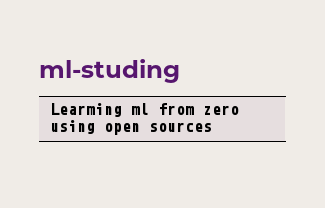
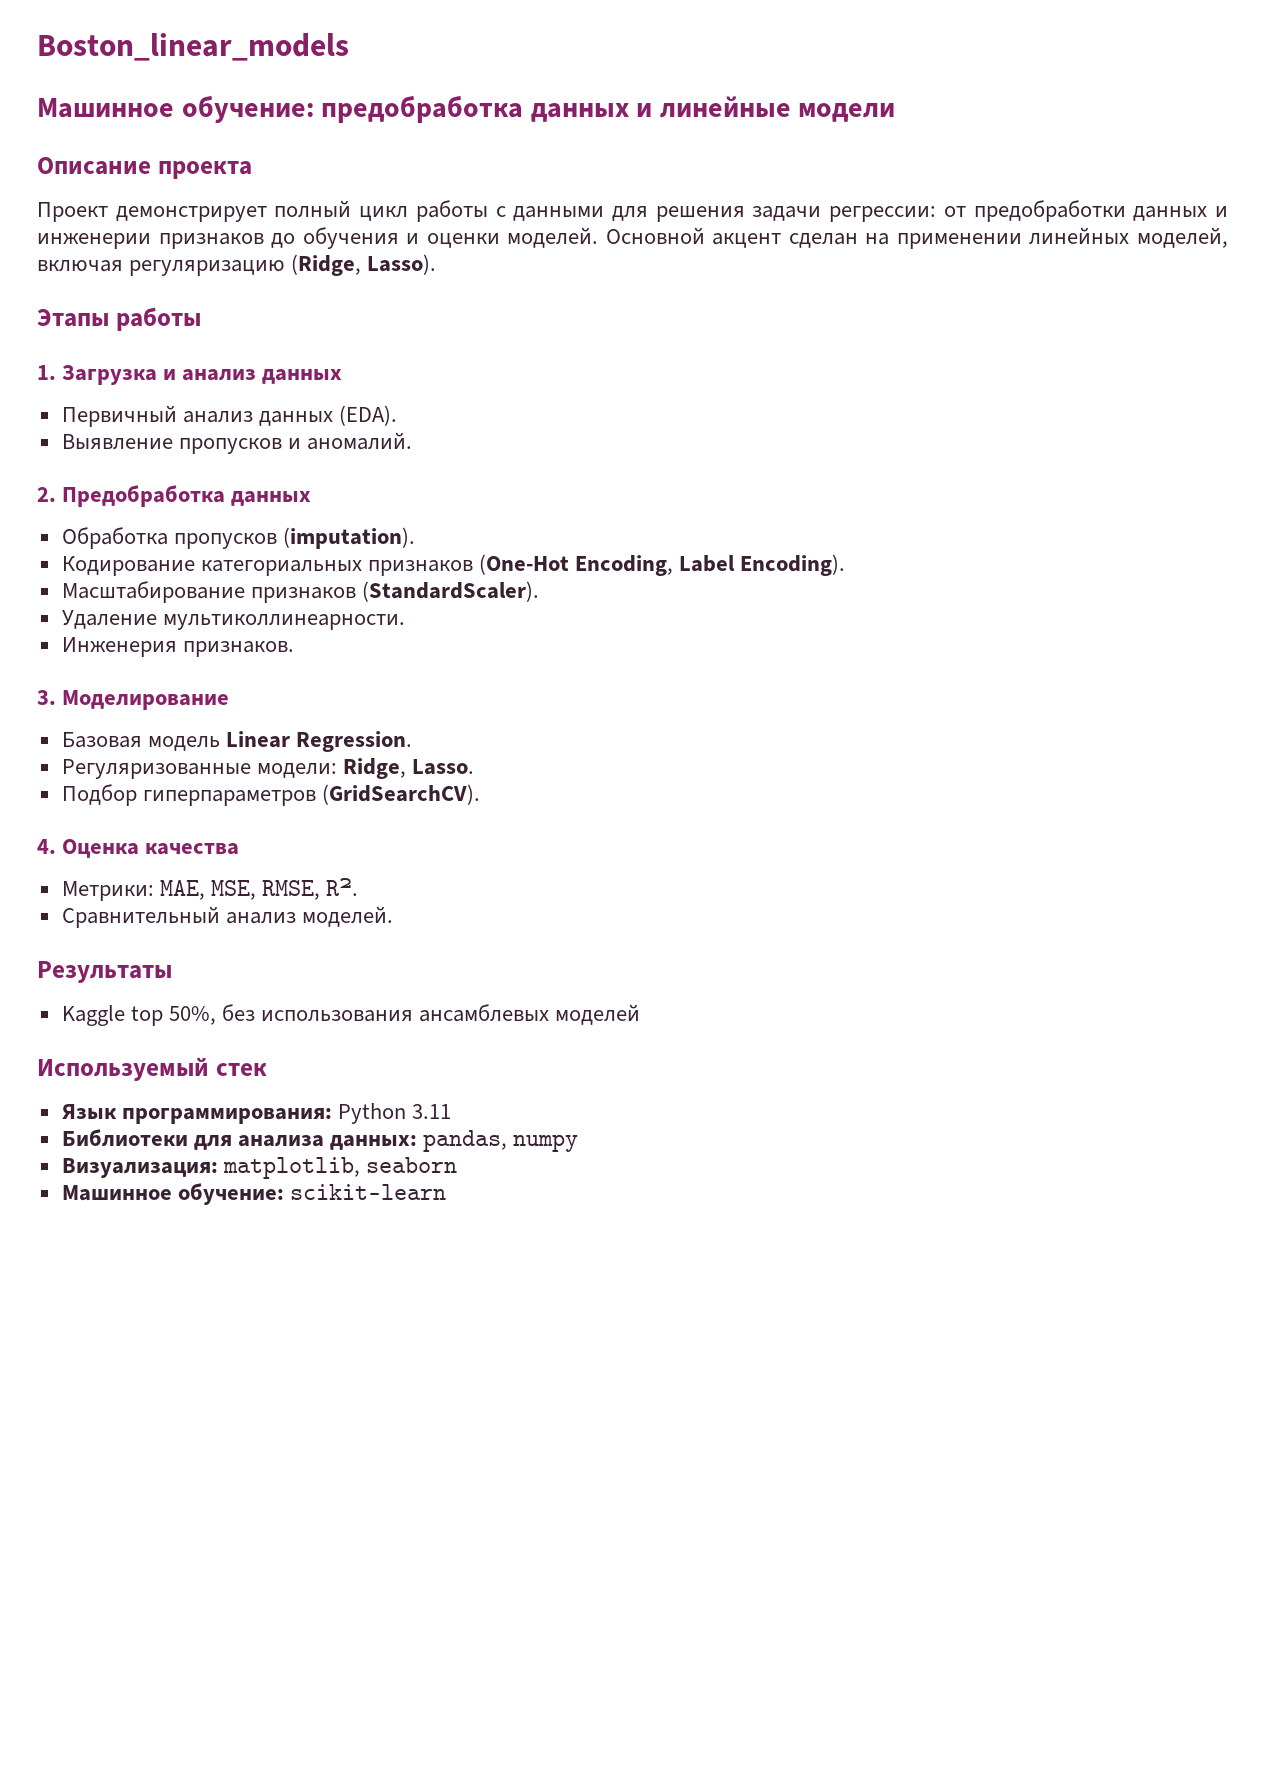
- ml-studing
- Learming ml from zero using open sources
+ Boston_linear_models
+ Машинное обучение: предобработка данных и линейные модели
+ Описание проекта
+ Проект демонстрирует полный цикл работы с данными для решения задачи регрессии: от предобработки данных и инженерии признаков до обучения и оценки моделей. Основной акцент сделан на применении линейных моделей, включая регуляризацию (Ridge, Lasso).
+ Этапы работы
+ 1. Загрузка и анализ данных
+ Первичный анализ данных (EDA).
+ Выявление пропусков и аномалий.
+ 2. Предобработка данных
+ Обработка пропусков (imputation).
+ Кодирование категориальных признаков (One-Hot Encoding, Label Encoding).
+ Масштабирование признаков (StandardScaler).
+ Удаление мультиколлинеарности.
+ Инженерия признаков.
+ 3. Моделирование
+ Базовая модель Linear Regression.
+ Регуляризованные модели: Ridge, Lasso.
+ Подбор гиперпараметров (GridSearchCV).
+ 4. Оценка качества
+ Метрики: MAE, MSE, RMSE, R².
+ Сравнительный анализ моделей.
+ Результаты
+ Kaggle top 50%, без использования ансамблевых моделей
+ Используемый стек
+ Язык программирования: Python 3.11
+ Библиотеки для анализа данных: pandas, numpy
+ Визуализация: matplotlib, seaborn
+ Машинное обучение: scikit-learn

